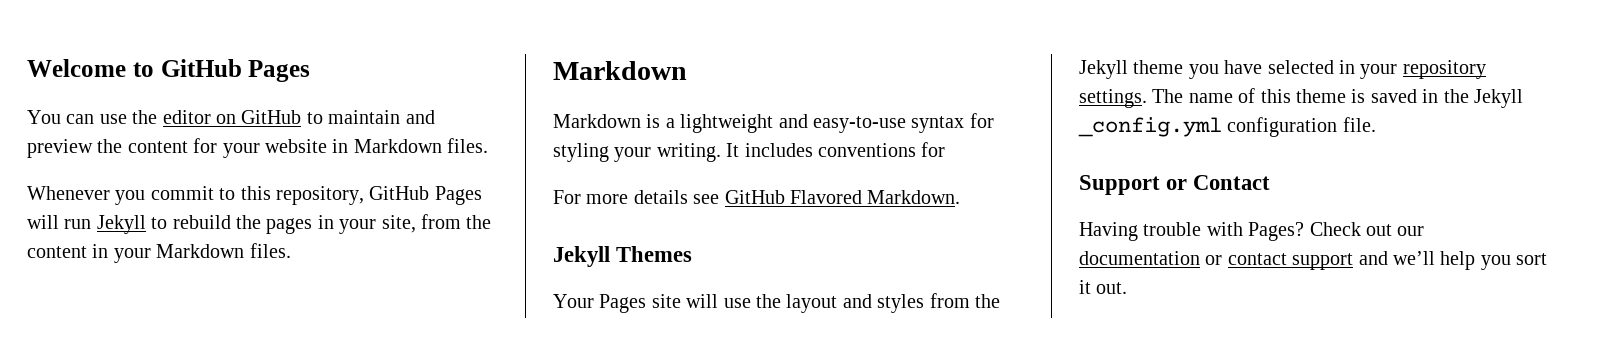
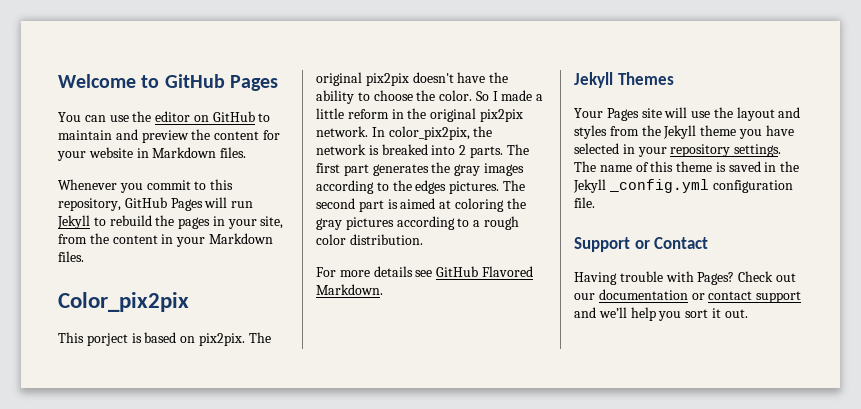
  Whenever you commit to this repository, GitHub Pages will run Jekyll to rebuild the pages in your site, from the content in your Markdown files.
- Markdown
- Markdown is a lightweight and easy-to-use syntax for styling your writing. It includes conventions for
+ Color_pix2pix
+ This porject is based on pix2pix. The original pix2pix doesn't have the ability to choose the color. So I made a little reform in the original pix2pix network. In color_pix2pix, the network is breaked into 2 parts. The first part generates the gray images according to the edges pictures. The second part is aimed at coloring the gray pictures according to a rough color distribution.

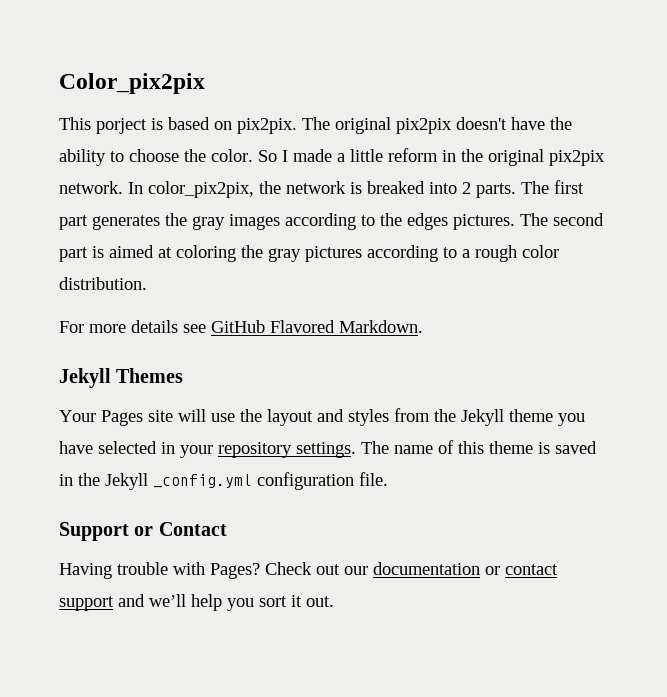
- Welcome to GitHub Pages
- You can use the editor on GitHub to maintain and preview the content for your website in Markdown files.
- Whenever you commit to this repository, GitHub Pages will run Jekyll to rebuild the pages in your site, from the content in your Markdown files.

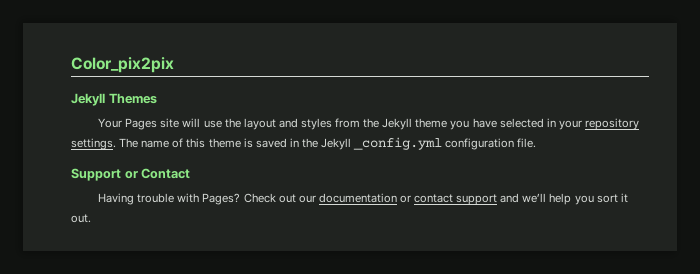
- This porject is based on pix2pix. The original pix2pix doesn't have the ability to choose the color. So I made a little reform in the original pix2pix network. In color_pix2pix, the network is breaked into 2 parts. The first part generates the gray images according to the edges pictures. The second part is aimed at coloring the gray pictures according to a rough color distribution.
- For more details see GitHub Flavored Markdown.

